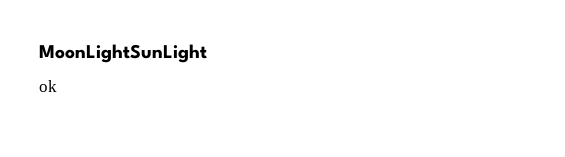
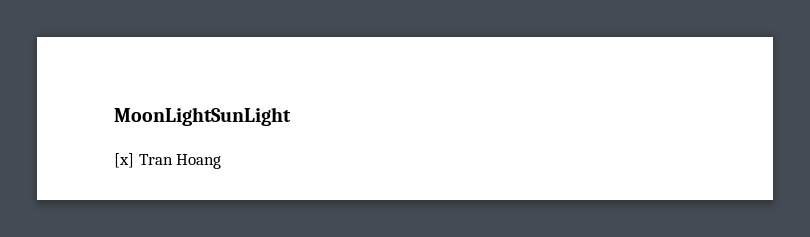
- ok
+ [x] Tran Hoang

